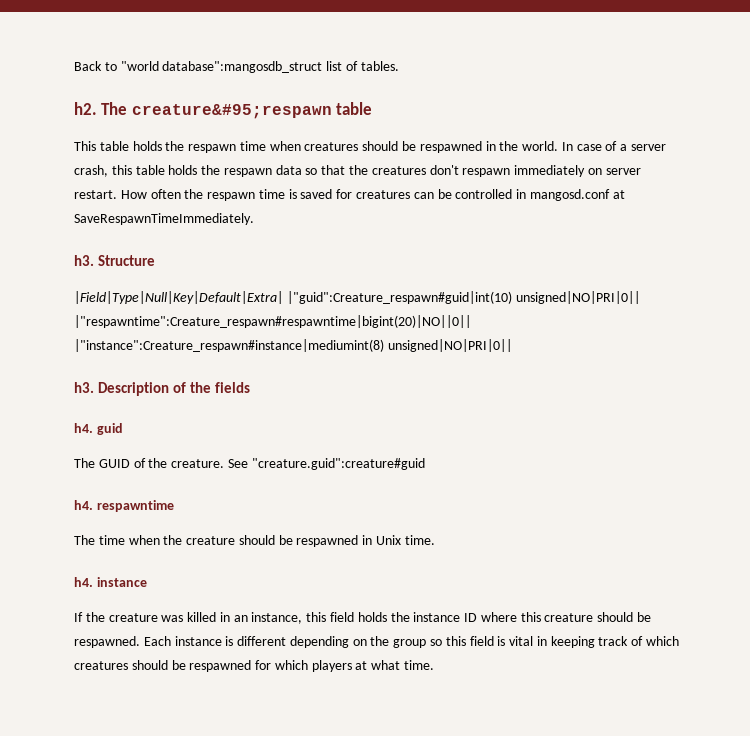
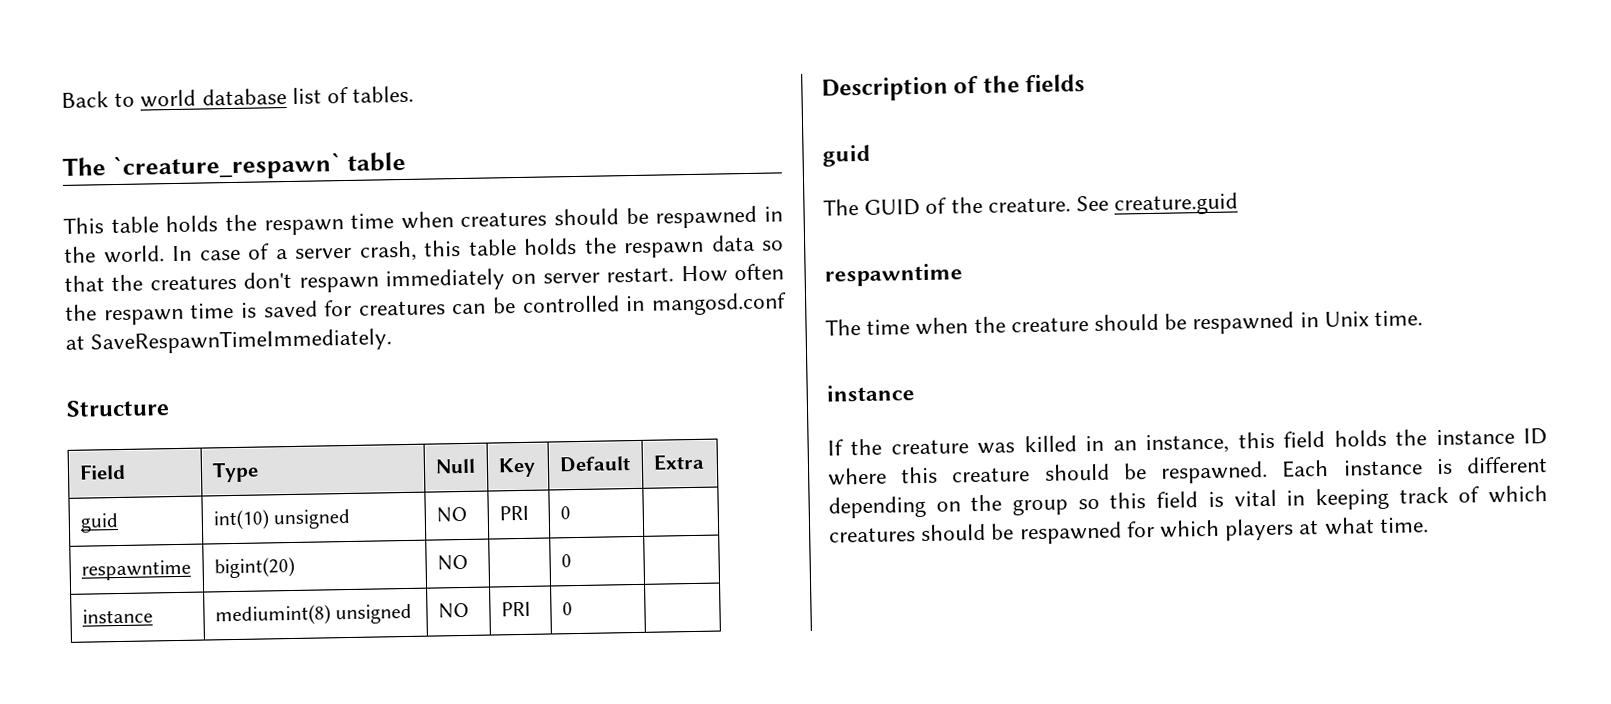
- Back to "world database":mangosdb_struct list of tables.
+ Back to world database list of tables.
- h2. The creature&#95;respawn table
+ The `creature_respawn` table
  How often the respawn time is saved for creatures can be controlled in mangosd.conf at SaveRespawnTimeImmediately.
- h3. Structure
+ Structure
- |Field|Type|Null|Key|Default|Extra| |"guid":Creature_respawn#guid|int(10) unsigned|NO|PRI|0|| |"respawntime":Creature_respawn#respawntime|bigint(20)|NO||0|| |"instance":Creature_respawn#instance|mediumint(8) unsigned|NO|PRI|0||
- h3. Description of the fields
- h4. guid
+ Field | Type | Null | Key | Default | Extra
+ guid | int(10) unsigned | NO | PRI | 0 |
+ respawntime | bigint(20) | NO | | 0 |
+ instance | mediumint(8) unsigned | NO | PRI | 0 |
+ Description of the fields
+ guid
- See "creature.guid":creature#guid
- h4. respawntime
+ See creature.guid
+ respawntime
  The time when the creature should be respawned in Unix time.
- h4. instance
+ instance

